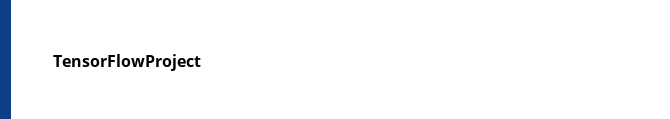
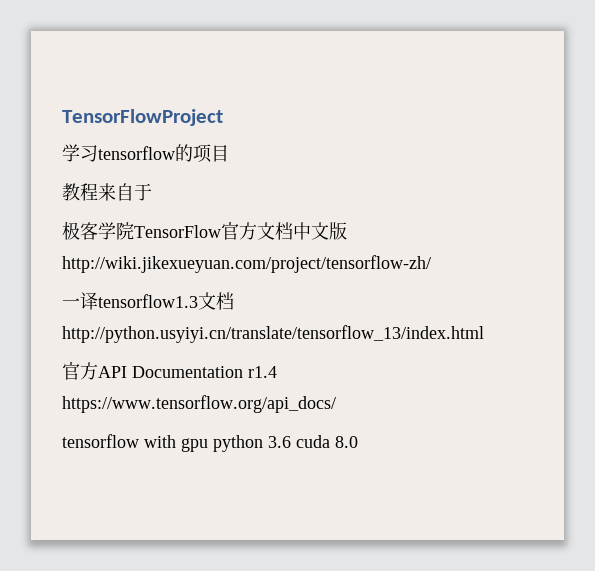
+ 学习tensorflow的项目
+ 教程来自于
+ 极客学院TensorFlow官方文档中文版http://wiki.jikexueyuan.com/project/tensorflow-zh/
+ 一译tensorflow1.3文档http://python.usyiyi.cn/translate/tensorflow_13/index.html
+ 官方API Documentation r1.4 https://www.tensorflow.org/api_docs/
+ tensorflow with gpu python 3.6 cuda 8.0

